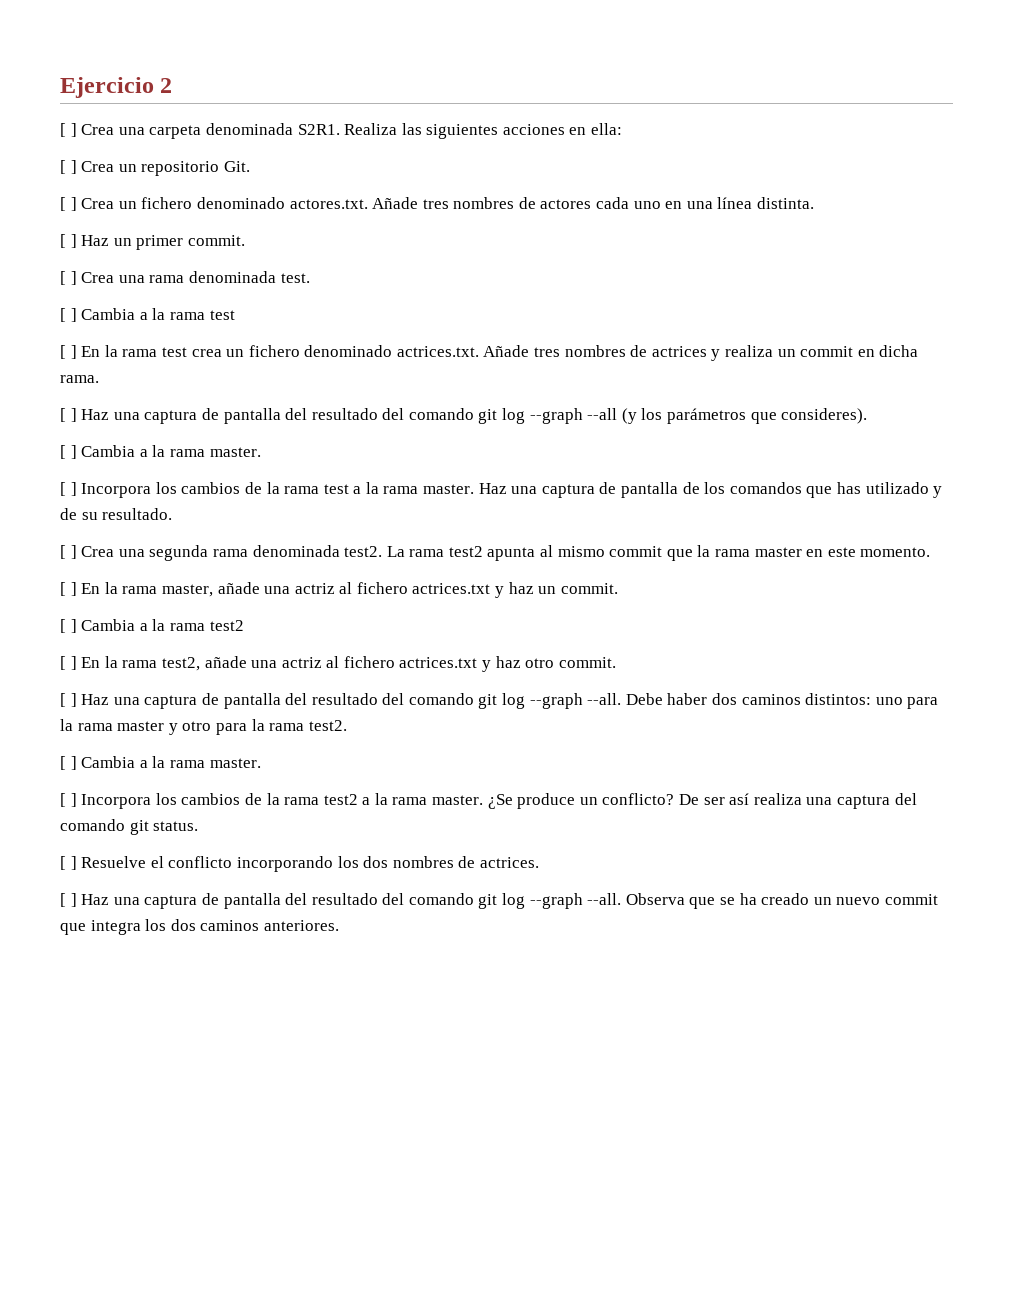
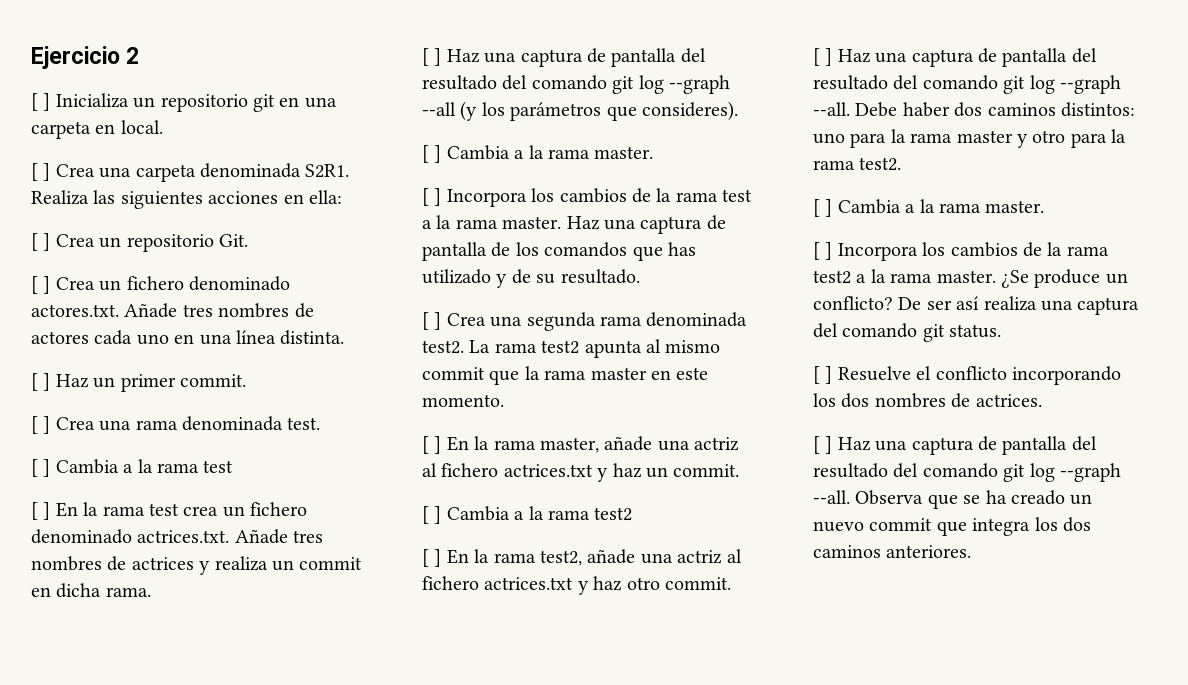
+ [ ] Inicializa un repositorio git en una carpeta en local.

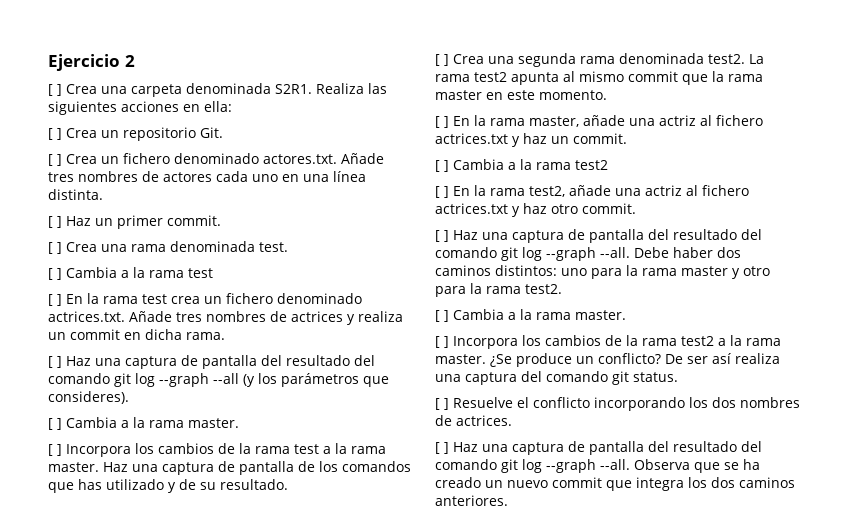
- [ ] Inicializa un repositorio git en una carpeta en local.

